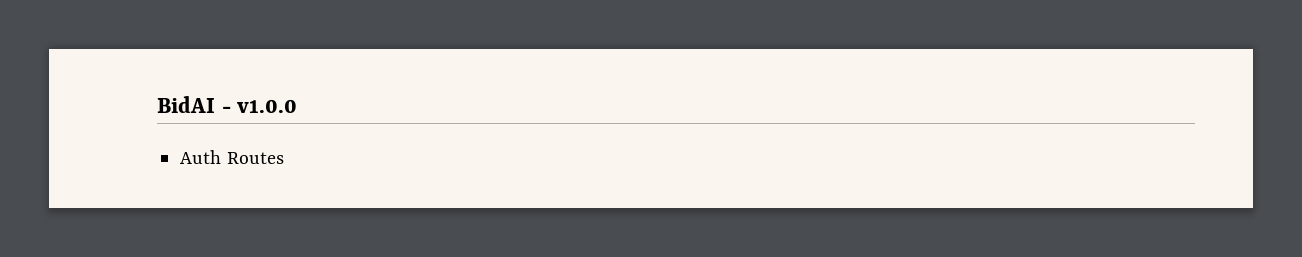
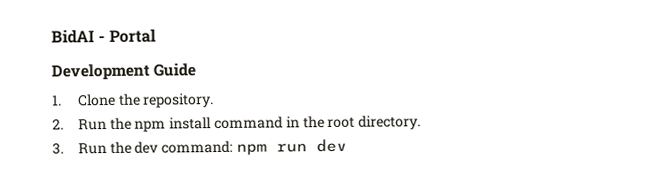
- BidAI - v1.0.0
- Auth Routes
+ BidAI - Portal
+ Development Guide
+ 1. Clone the repository.
+ 2. Run the npm install command in the root directory.
+ 3. Run the dev command: npm run dev

